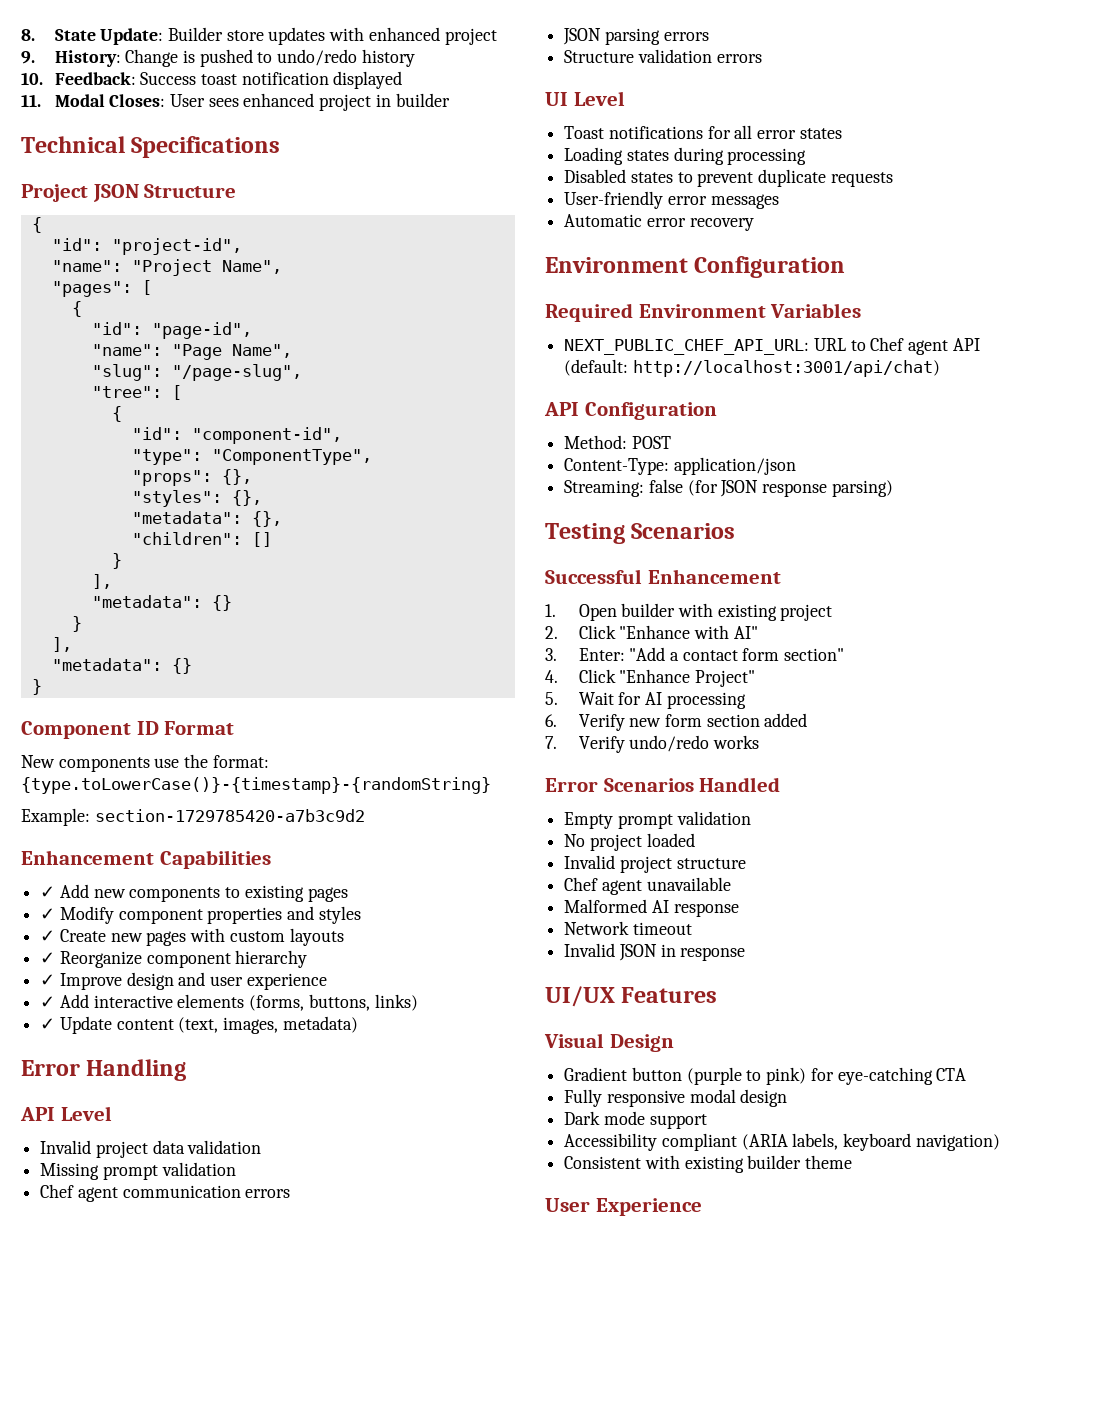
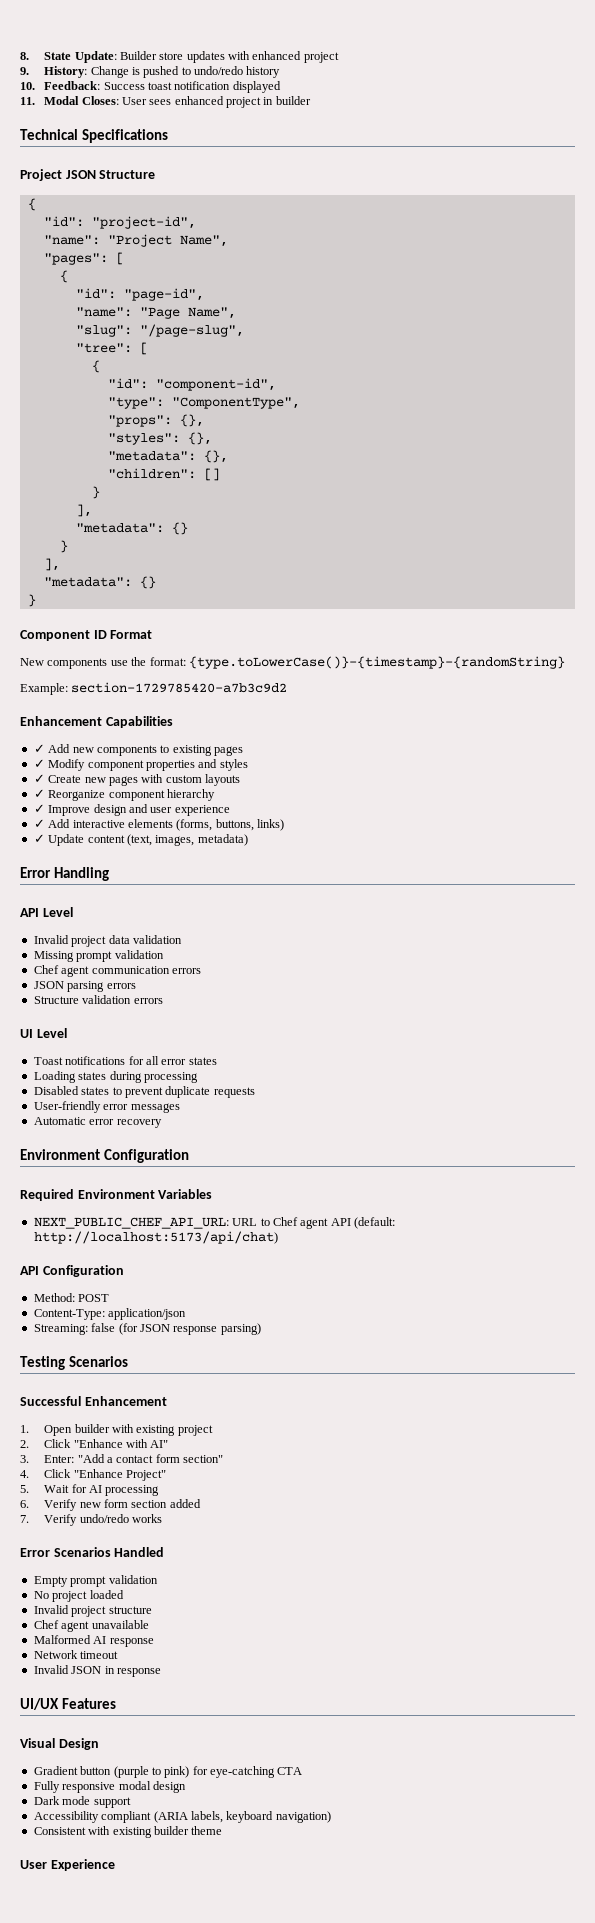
- NEXT_PUBLIC_CHEF_API_URL: URL to Chef agent API (default: http://localhost:3001/api/chat)
+ NEXT_PUBLIC_CHEF_API_URL: URL to Chef agent API (default: http://localhost:5173/api/chat)

